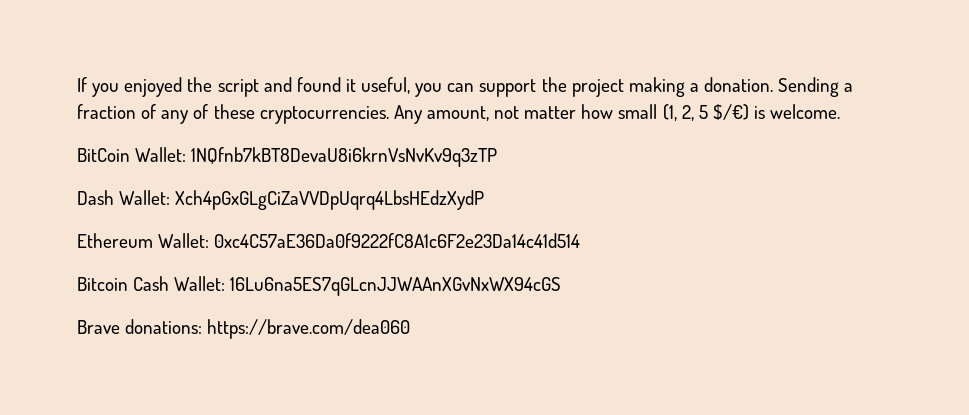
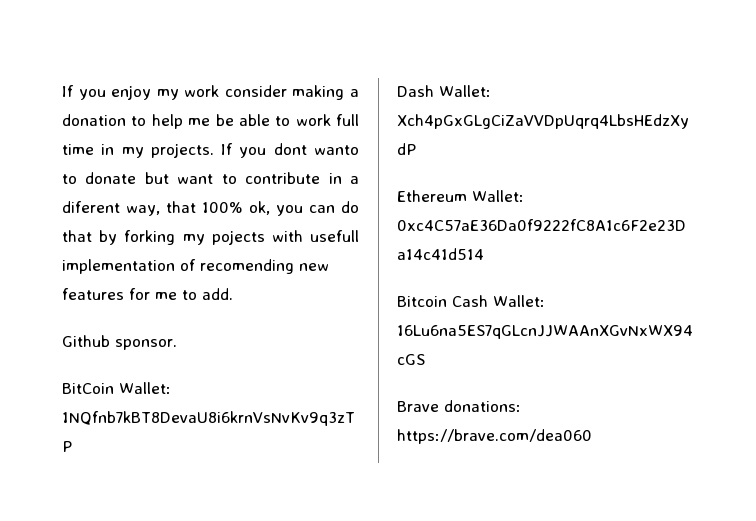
- If you enjoyed the script and found it useful, you can support the project making a donation. Sending a fraction of any of these cryptocurrencies. Any amount, not matter how small (1, 2, 5 $/€) is welcome.
+ If you enjoy my work consider making a donation to help me be able to work full time in my projects. If you dont wanto to donate but want to contribute in a diferent way, that 100% ok, you can do that by forking my pojects with usefull implementation of recomending new features for me to add.
+ Github sponsor.

